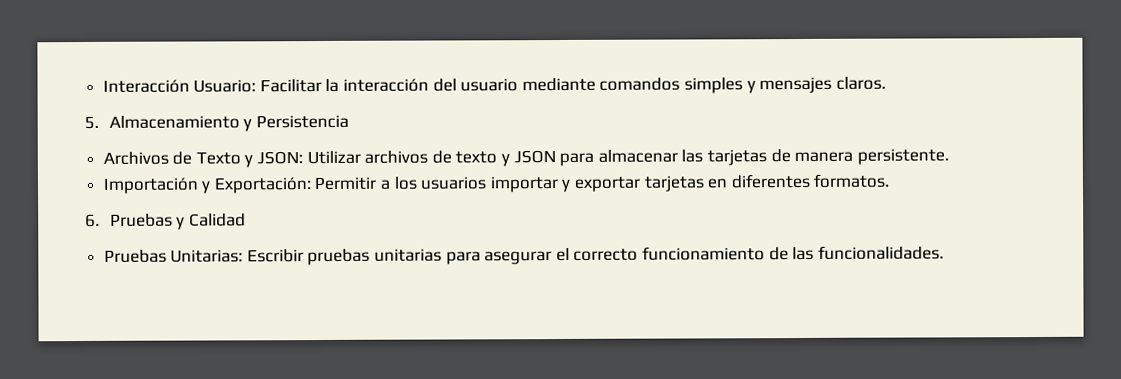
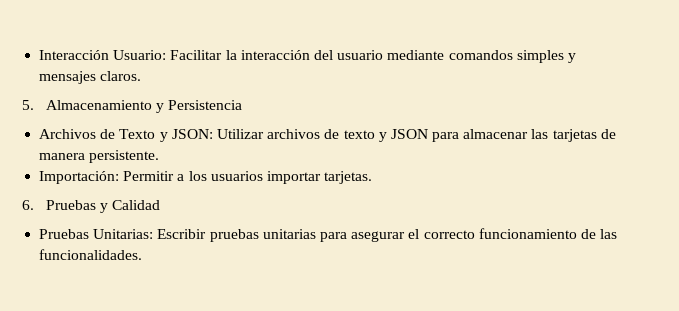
- Importación y Exportación: Permitir a los usuarios importar y exportar tarjetas en diferentes formatos.
+ Importación: Permitir a los usuarios importar tarjetas.

